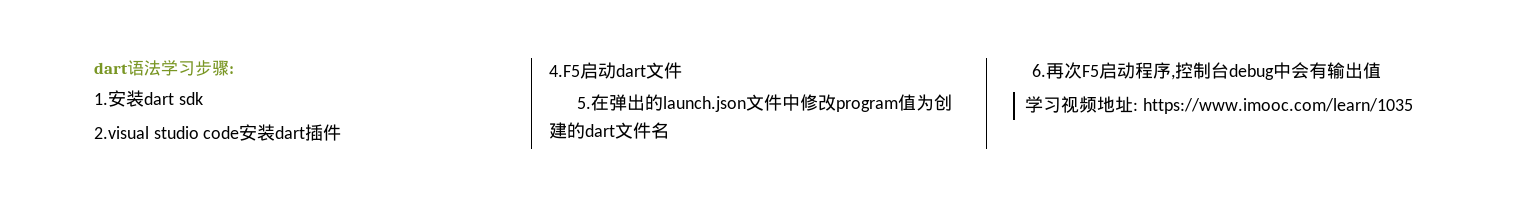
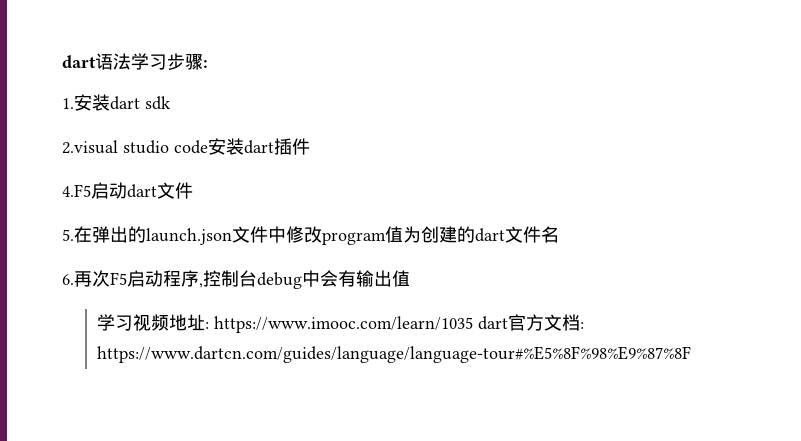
- 学习视频地址: https://www.imooc.com/learn/1035
+ 学习视频地址: https://www.imooc.com/learn/1035 dart官方文档: https://www.dartcn.com/guides/language/language-tour#%E5%8F%98%E9%87%8F

